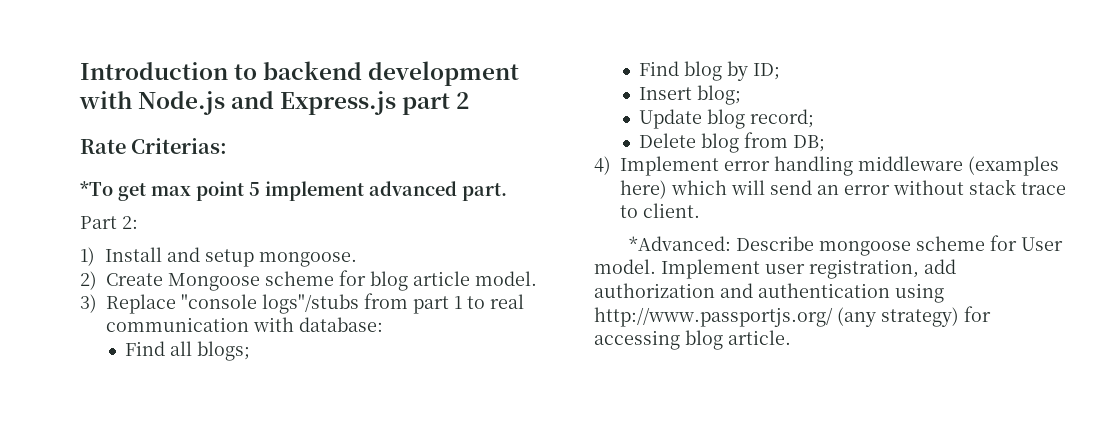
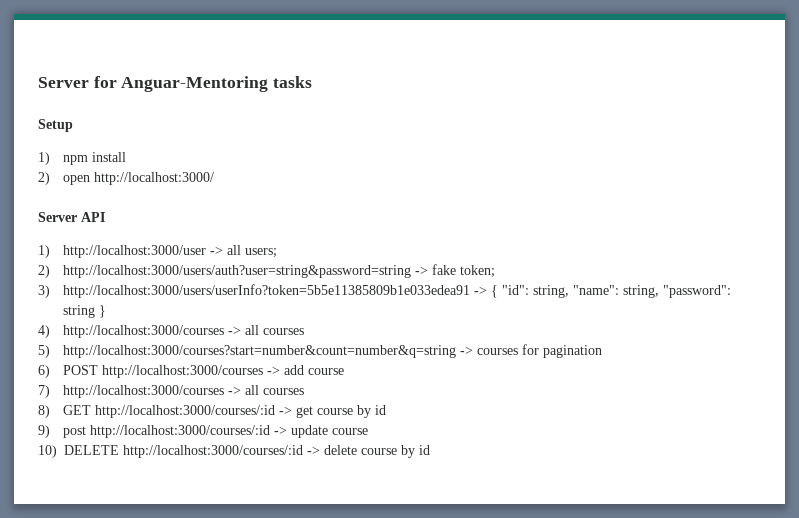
- Introduction to backend development with Node.js and Express.js part 2
- Rate Criterias:
- *To get max point 5 implement advanced part.
- Part 2:
- 1) Install and setup mongoose.
- 2) Create Mongoose scheme for blog article model.
- 3) Replace "console logs"/stubs from part 1 to real communication with database:
- Find all blogs;
- Find blog by ID;
- Insert blog;
- Update blog record;
- Delete blog from DB;
- 4) Implement error handling middleware (examples here) which will send an error without stack trace to client.
- *Advanced: Describe mongoose scheme for User model. Implement user registration, add authorization and authentication using http://www.passportjs.org/ (any strategy) for accessing blog article.
+ Server for Anguar-Mentoring tasks
+ Setup
+ 1) npm install
+ 2) open http://localhost:3000/
+ Server API
+ 1) http://localhost:3000/user -> all users;
+ 2) http://localhost:3000/users/auth?user=string&password=string -> fake token;
+ 3) http://localhost:3000/users/userInfo?token=5b5e11385809b1e033edea91 -> { "id": string, "name": string, "password": string }
+ 4) http://localhost:3000/courses -> all courses
+ 5) http://localhost:3000/courses?start=number&count=number&q=string -> courses for pagination
+ 6) POST http://localhost:3000/courses -> add course
+ 7) http://localhost:3000/courses -> all courses
+ 8) GET http://localhost:3000/courses/:id -> get course by id
+ 9) post http://localhost:3000/courses/:id -> update course
+ 10) DELETE http://localhost:3000/courses/:id -> delete course by id

